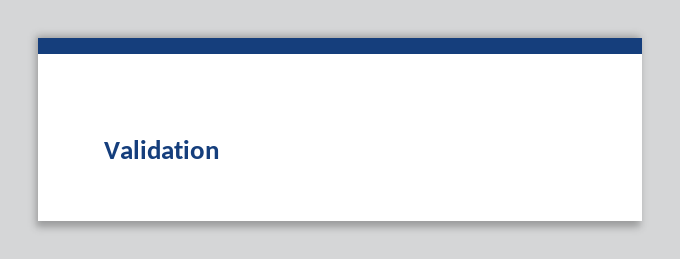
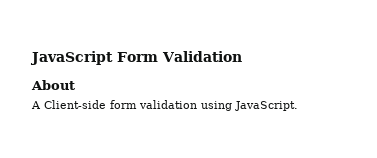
- Validation
+ JavaScript Form Validation
+ About
+ A Client-side form validation using JavaScript.

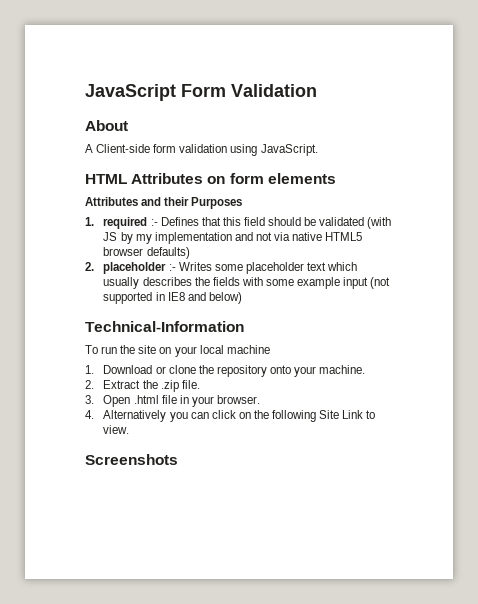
+ HTML Attributes on form elements
+ Attributes and their Purposes
+ 1. required :- Defines that this field should be validated (with JS by my implementation and not via native HTML5 browser defaults)
+ 2. placeholder :- Writes some placeholder text which usually describes the fields with some example input (not supported in IE8 and below)
+ Technical-Information
+ To run the site on your local machine
+ 1. Download or clone the repository onto your machine.
+ 2. Extract the .zip file.
+ 3. Open .html file in your browser.
+ 4. Alternatively you can click on the following Site Link to view.
+ Screenshots

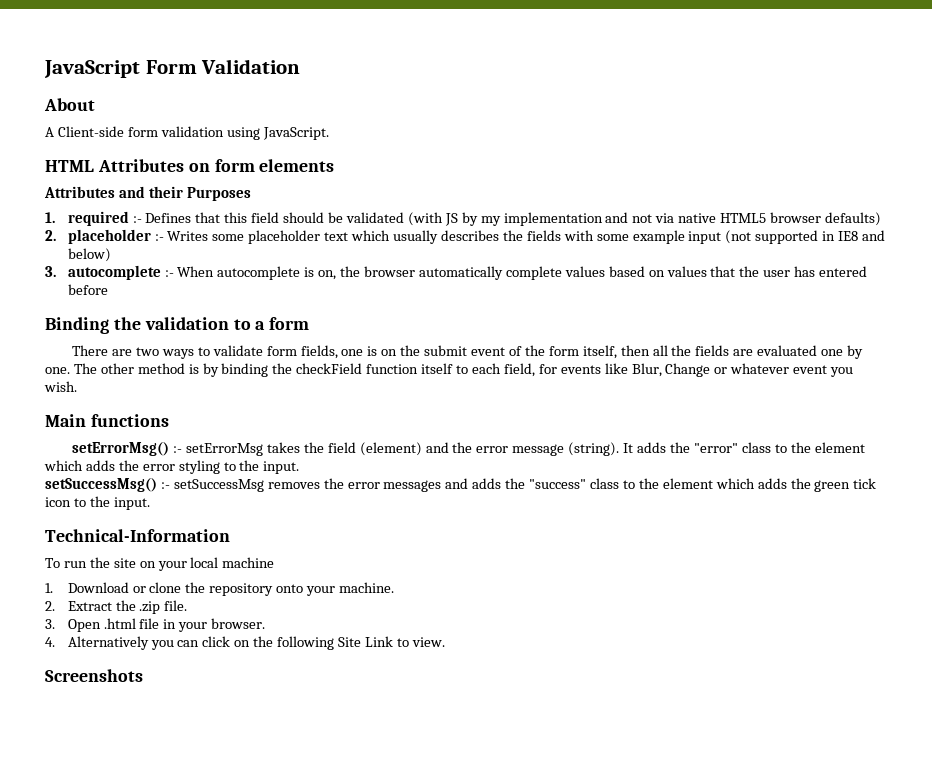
+ 3. autocomplete :- When autocomplete is on, the browser automatically complete values based on values that the user has entered before
+ Binding the validation to a form
+ There are two ways to validate form fields, one is on the submit event of the form itself, then all the fields are evaluated one by one. The other method is by binding the checkField function itself to each field, for events like Blur, Change or whatever event you wish.
+ Main functions
+ setErrorMsg() :- setErrorMsg takes the field (element) and the error message (string). It adds the "error" class to the element which adds the error styling to the input.
+ setSuccessMsg() :- setSuccessMsg removes the error messages and adds the "success" class to the element which adds the green tick icon to the input.

